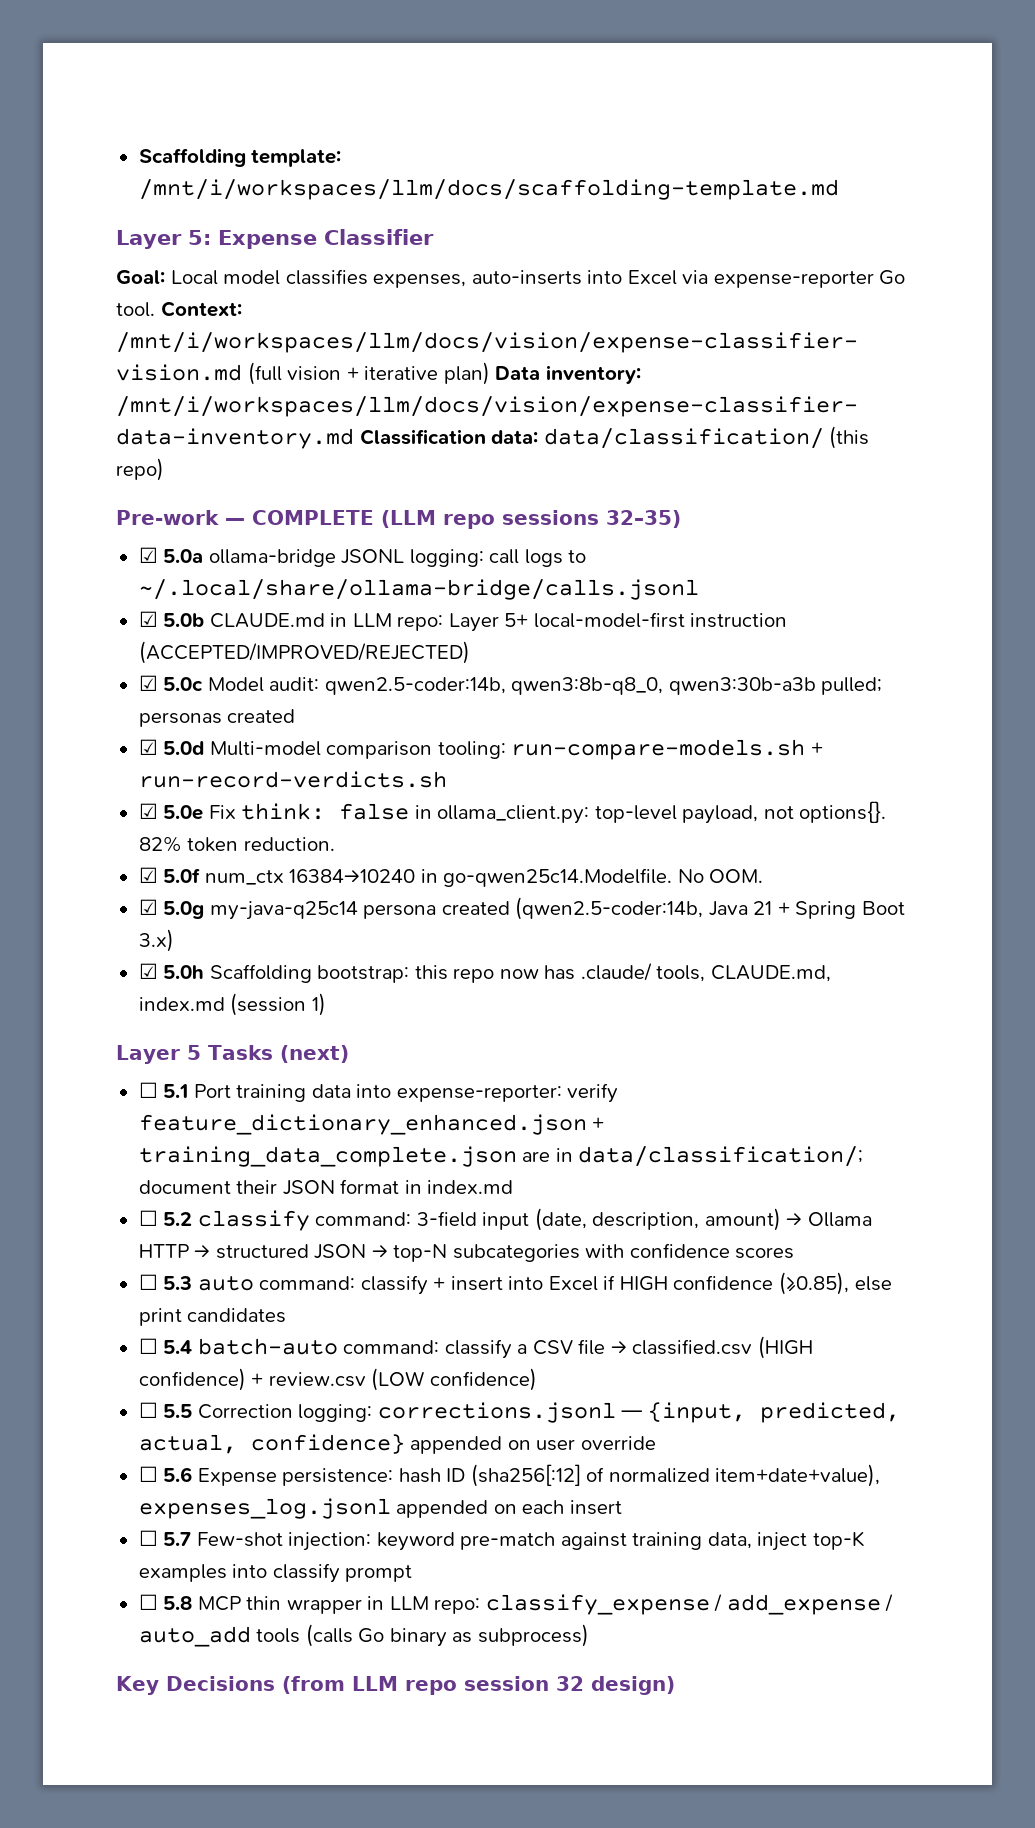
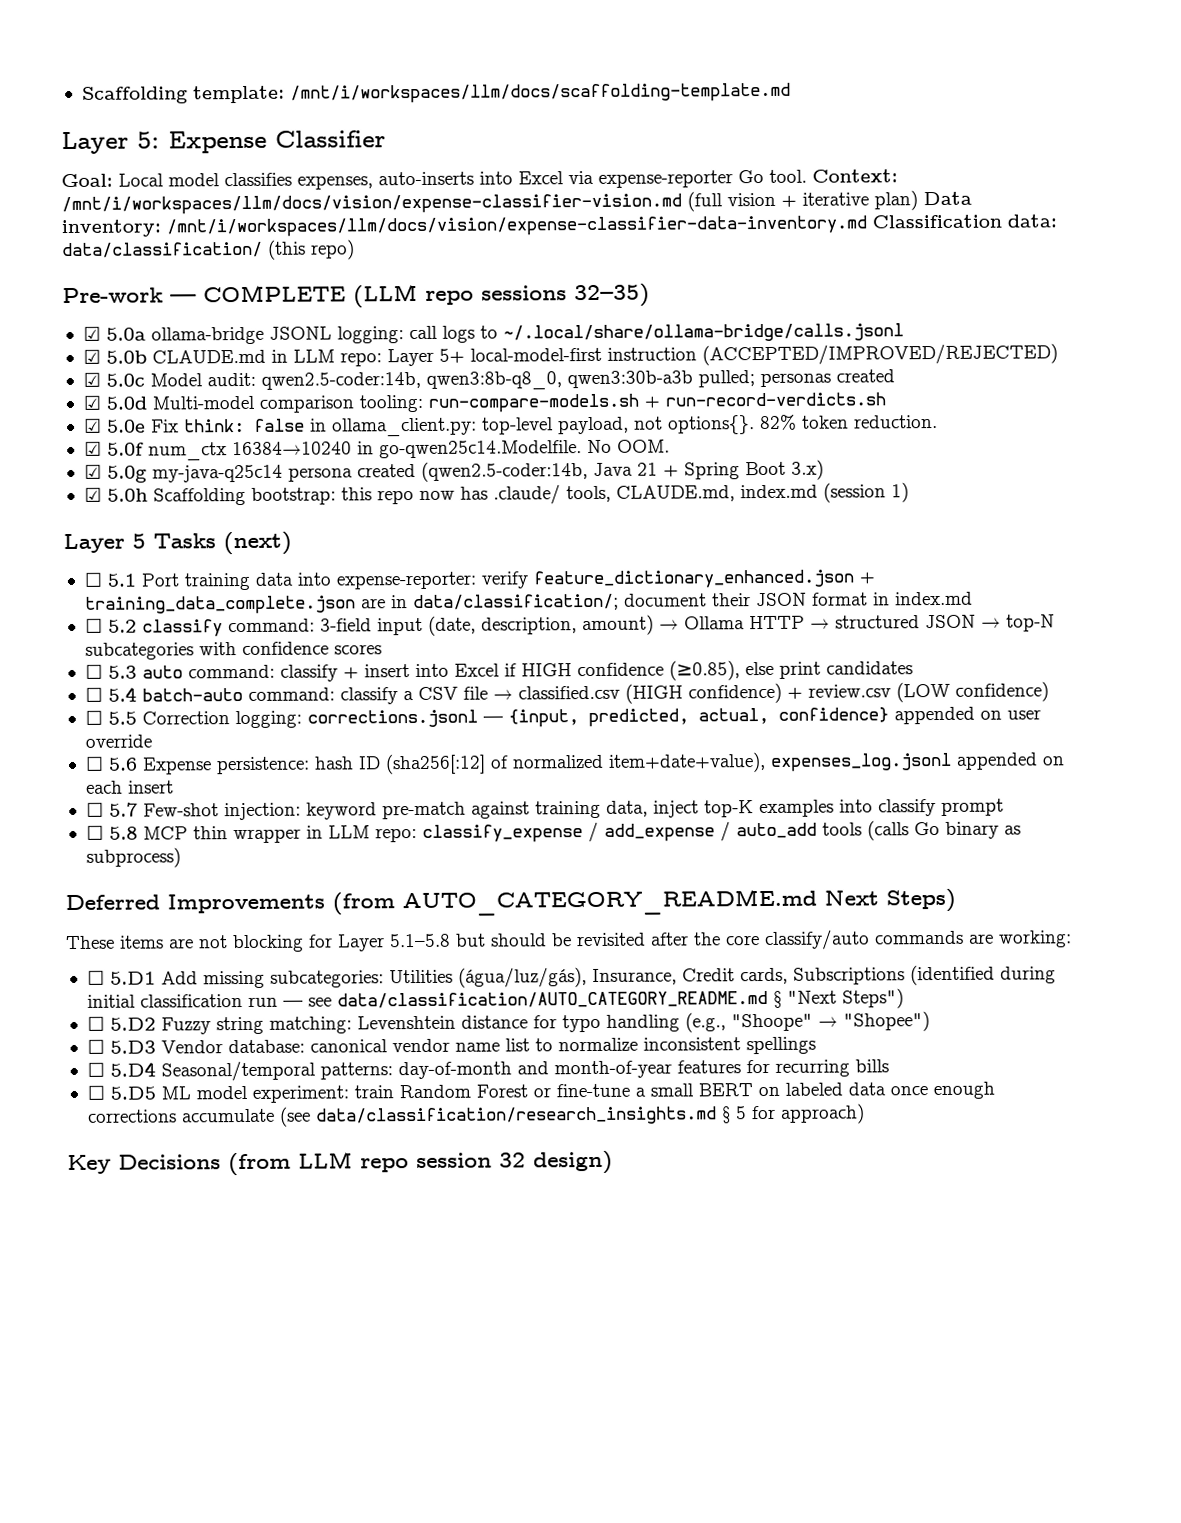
+ Deferred Improvements (from AUTO_CATEGORY_README.md Next Steps)
+ These items are not blocking for Layer 5.1–5.8 but should be revisited after the core classify/auto commands are working:
+ ☐ 5.D1 Add missing subcategories: Utilities (água/luz/gás), Insurance, Credit cards, Subscriptions (identified during initial classification run — see data/classification/AUTO_CATEGORY_README.md § "Next Steps")
+ ☐ 5.D2 Fuzzy string matching: Levenshtein distance for typo handling (e.g., "Shoope" → "Shopee")
+ ☐ 5.D3 Vendor database: canonical vendor name list to normalize inconsistent spellings
+ ☐ 5.D4 Seasonal/temporal patterns: day-of-month and month-of-year features for recurring bills
+ ☐ 5.D5 ML model experiment: train Random Forest or fine-tune a small BERT on labeled data once enough corrections accumulate (see data/classification/research_insights.md § 5 for approach)

